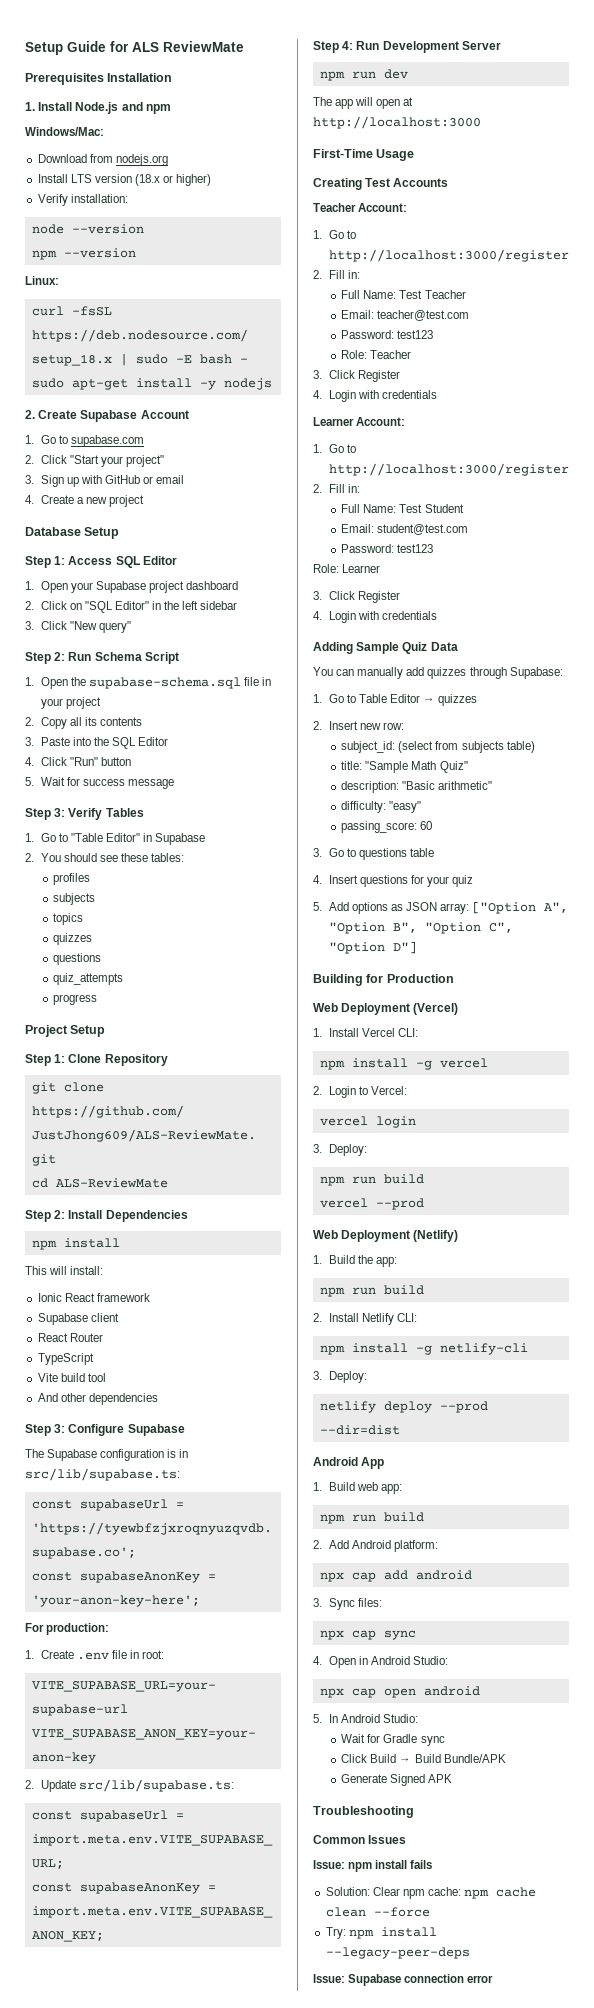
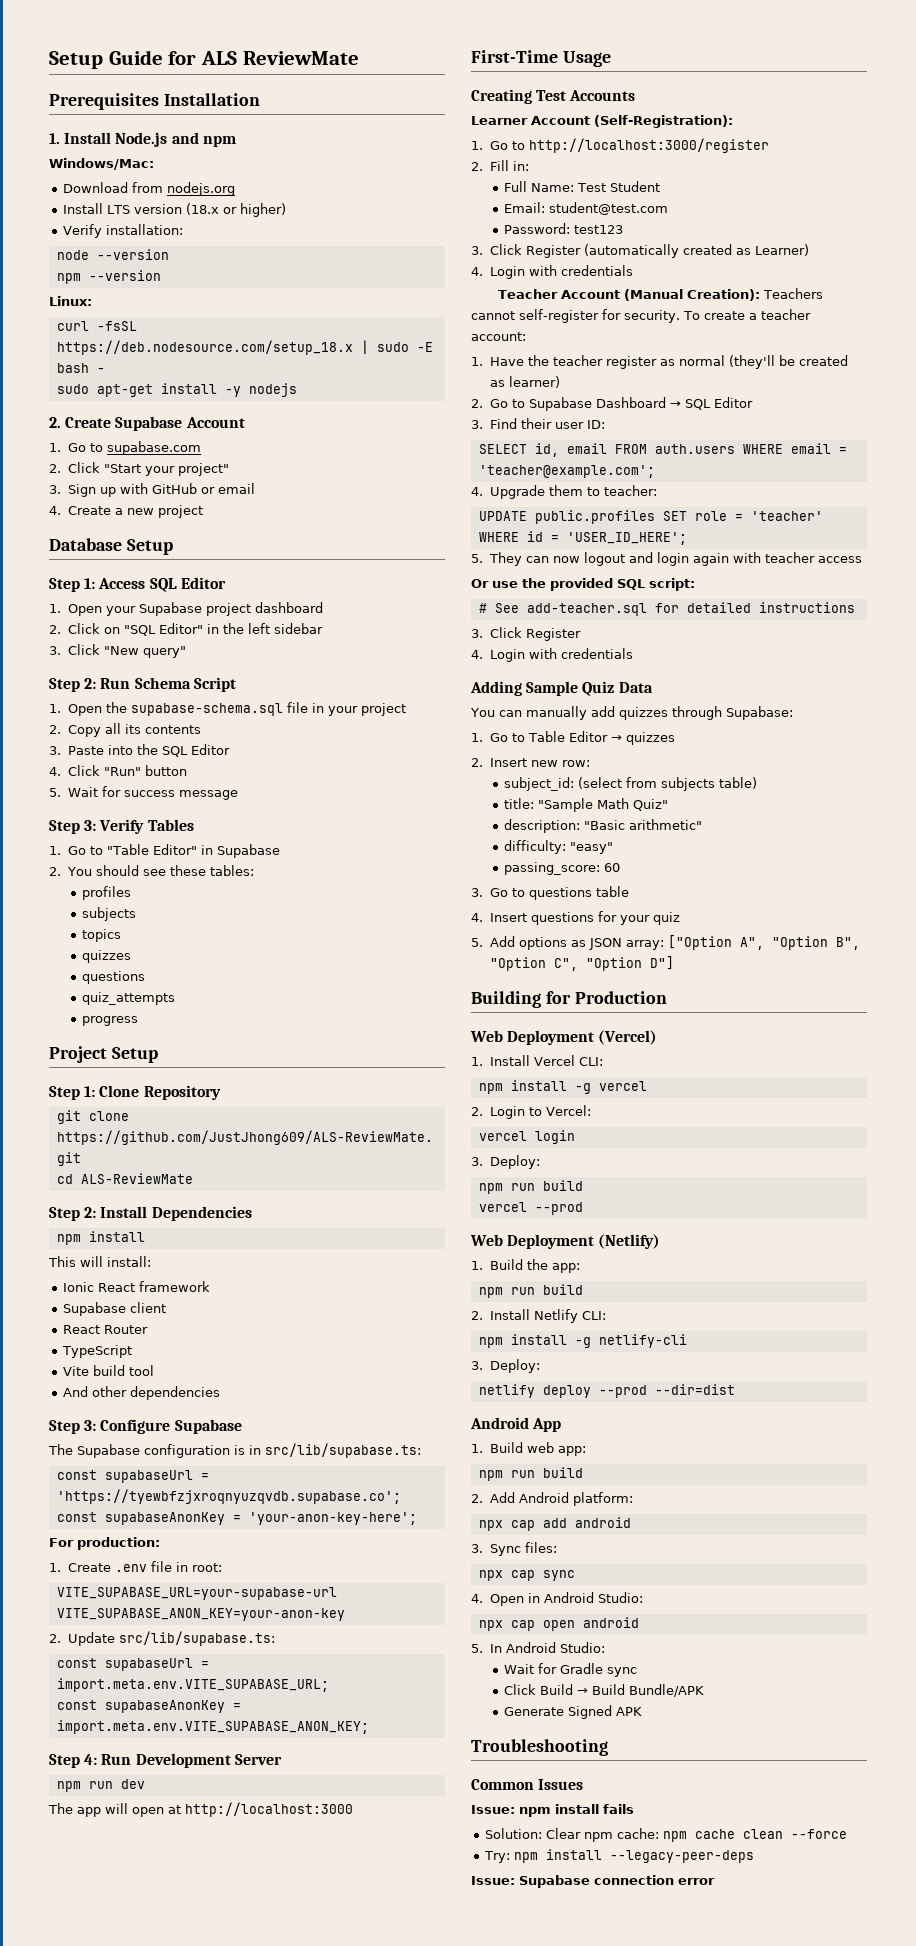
- Teacher Account:
- 1. Go to http://localhost:3000/register
- 2. Fill in:
- Full Name: Test Teacher
- Email: teacher@test.com
- Password: test123
- Role: Teacher
- 3. Click Register
- 4. Login with credentials
- Learner Account:
+ Learner Account (Self-Registration):
- Role: Learner
+ 3. Click Register (automatically created as Learner)
+ 4. Login with credentials
+ Teacher Account (Manual Creation): Teachers cannot self-register for security. To create a teacher account:
+ 1. Have the teacher register as normal (they'll be created as learner)
+ 2. Go to Supabase Dashboard → SQL Editor
+ 3. Find their user ID:
+ SELECT id, email FROM auth.users WHERE email = 'teacher@example.com';
+ 4. Upgrade them to teacher:
+ UPDATE public.profiles SET role = 'teacher' WHERE id = 'USER_ID_HERE';
+ 5. They can now logout and login again with teacher access
+ Or use the provided SQL script:
+ # See add-teacher.sql for detailed instructions

